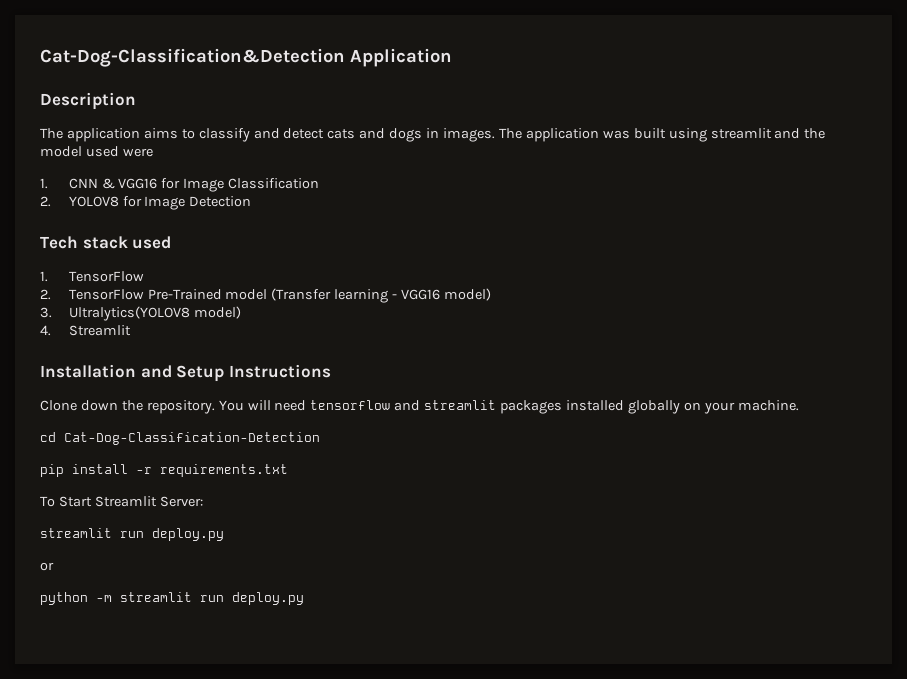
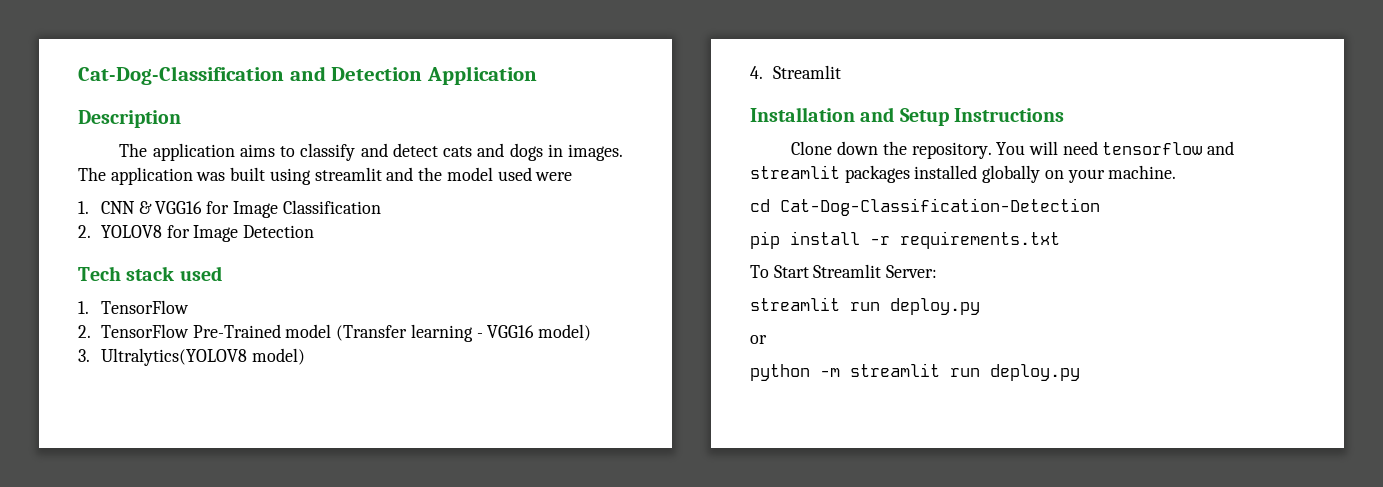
- Cat-Dog-Classification&Detection Application
+ Cat-Dog-Classification and Detection Application

